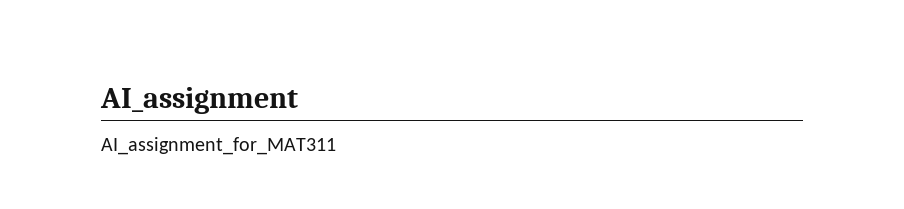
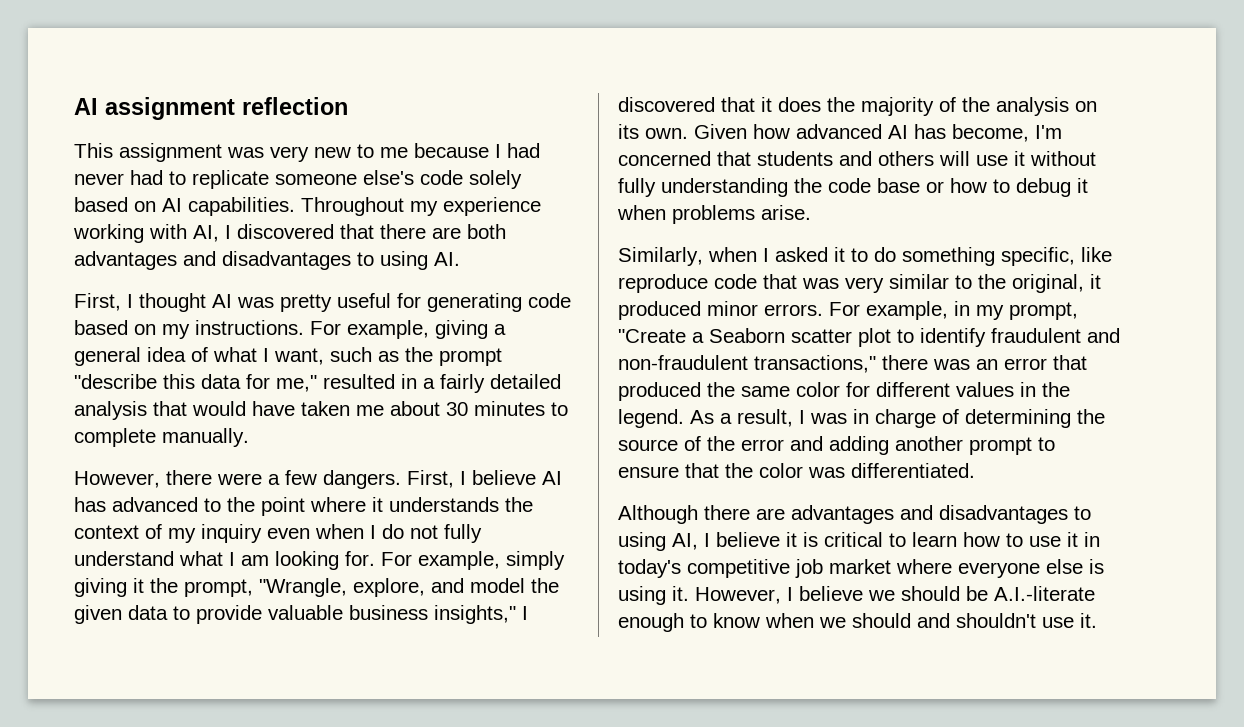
- AI_assignment
- AI_assignment_for_MAT311
+ AI assignment reflection
+ This assignment was very new to me because I had never had to replicate someone else's code solely based on AI capabilities. Throughout my experience working with AI, I discovered that there are both advantages and disadvantages to using AI.
+ First, I thought AI was pretty useful for generating code based on my instructions. For example, giving a general idea of what I want, such as the prompt "describe this data for me," resulted in a fairly detailed analysis that would have taken me about 30 minutes to complete manually.
+ However, there were a few dangers. First, I believe AI has advanced to the point where it understands the context of my inquiry even when I do not fully understand what I am looking for. For example, simply giving it the prompt, "Wrangle, explore, and model the given data to provide valuable business insights," I discovered that it does the majority of the analysis on its own. Given how advanced AI has become, I'm concerned that students and others will use it without fully understanding the code base or how to debug it when problems arise.
+ Similarly, when I asked it to do something specific, like reproduce code that was very similar to the original, it produced minor errors. For example, in my prompt, "Create a Seaborn scatter plot to identify fraudulent and non-fraudulent transactions," there was an error that produced the same color for different values in the legend. As a result, I was in charge of determining the source of the error and adding another prompt to ensure that the color was differentiated.
+ Although there are advantages and disadvantages to using AI, I believe it is critical to learn how to use it in today's competitive job market where everyone else is using it. However, I believe we should be A.I.-literate enough to know when we should and shouldn't use it.

